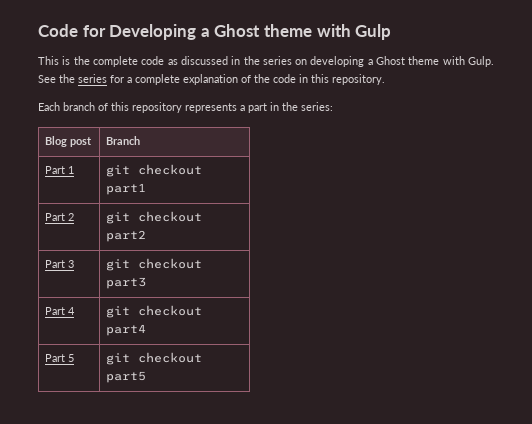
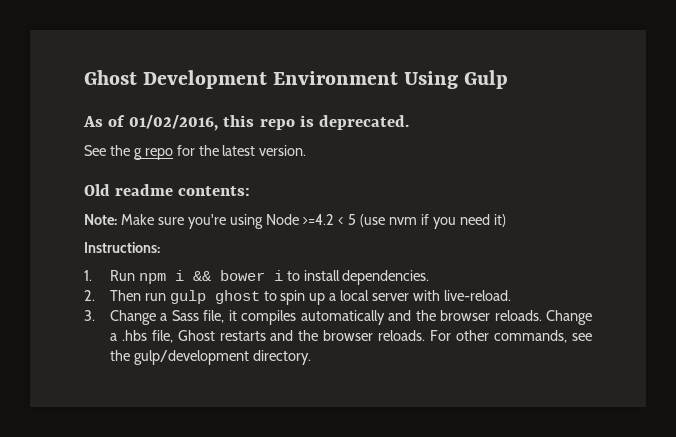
- Code for Developing a Ghost theme with Gulp
- This is the complete code as discussed in the series on developing a Ghost theme with Gulp. See the series for a complete explanation of the code in this repository.
- Each branch of this repository represents a part in the series:
- Blog post | Branch
- Part 1 | git checkout part1
- Part 2 | git checkout part2
- Part 3 | git checkout part3
- Part 4 | git checkout part4
- Part 5 | git checkout part5
+ Ghost Development Environment Using Gulp
+ As of 01/02/2016, this repo is deprecated.
+ See the g repo for the latest version.
+ Old readme contents:
+ Note: Make sure you're using Node >=4.2 < 5 (use nvm if you need it)
+ Instructions:
+ 1. Run npm i && bower i to install dependencies.
+ 2. Then run gulp ghost to spin up a local server with live-reload.
+ 3. Change a Sass file, it compiles automatically and the browser reloads. Change a .hbs file, Ghost restarts and the browser reloads. For other commands, see the gulp/development directory.

